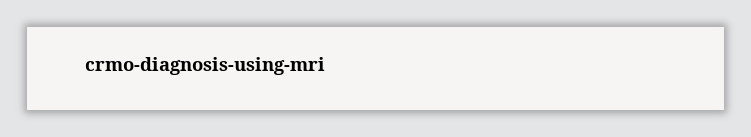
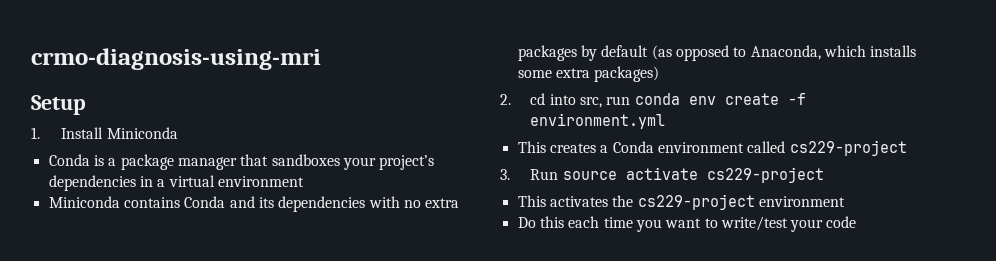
+ Setup
+ 1. Install Miniconda
+ Conda is a package manager that sandboxes your project’s dependencies in a virtual environment
+ Miniconda contains Conda and its dependencies with no extra packages by default (as opposed to Anaconda, which installs some extra packages)
+ 2. cd into src, run conda env create -f environment.yml
+ This creates a Conda environment called cs229-project
+ 3. Run source activate cs229-project
+ This activates the cs229-project environment
+ Do this each time you want to write/test your code

